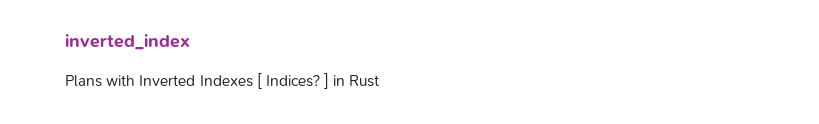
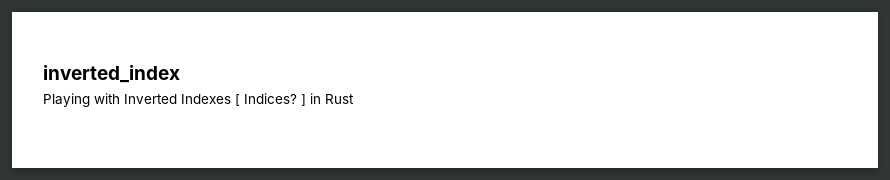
- Plans with Inverted Indexes [ Indices? ] in Rust
+ Playing with Inverted Indexes [ Indices? ] in Rust

